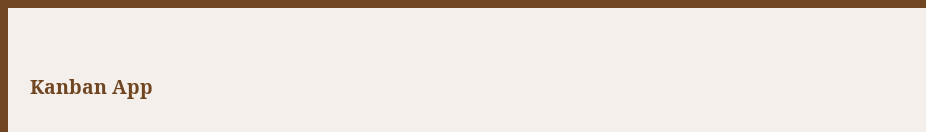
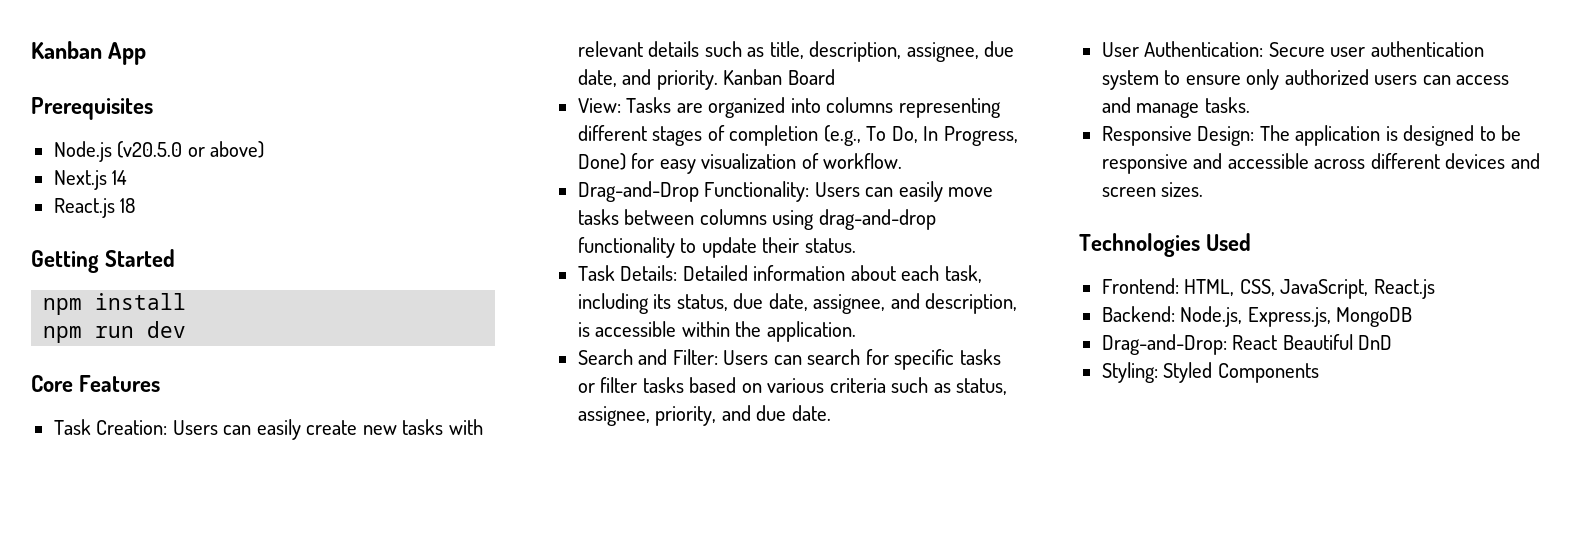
+ Prerequisites
+ Node.js (v20.5.0 or above)
+ Next.js 14
+ React.js 18
+ Getting Started
+ npm install
+ npm run dev
+ Core Features
+ Task Creation: Users can easily create new tasks with relevant details such as title, description, assignee, due date, and priority. Kanban Board
+ View: Tasks are organized into columns representing different stages of completion (e.g., To Do, In Progress, Done) for easy visualization of workflow.
+ Drag-and-Drop Functionality: Users can easily move tasks between columns using drag-and-drop functionality to update their status.
+ Task Details: Detailed information about each task, including its status, due date, assignee, and description, is accessible within the application.
+ Search and Filter: Users can search for specific tasks or filter tasks based on various criteria such as status, assignee, priority, and due date.
+ User Authentication: Secure user authentication system to ensure only authorized users can access and manage tasks.
+ Responsive Design: The application is designed to be responsive and accessible across different devices and screen sizes.
+ Technologies Used
+ Frontend: HTML, CSS, JavaScript, React.js
+ Backend: Node.js, Express.js, MongoDB
+ Drag-and-Drop: React Beautiful DnD
+ Styling: Styled Components

